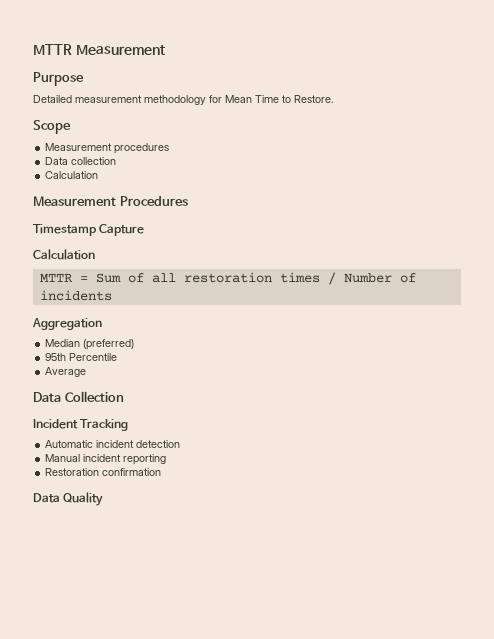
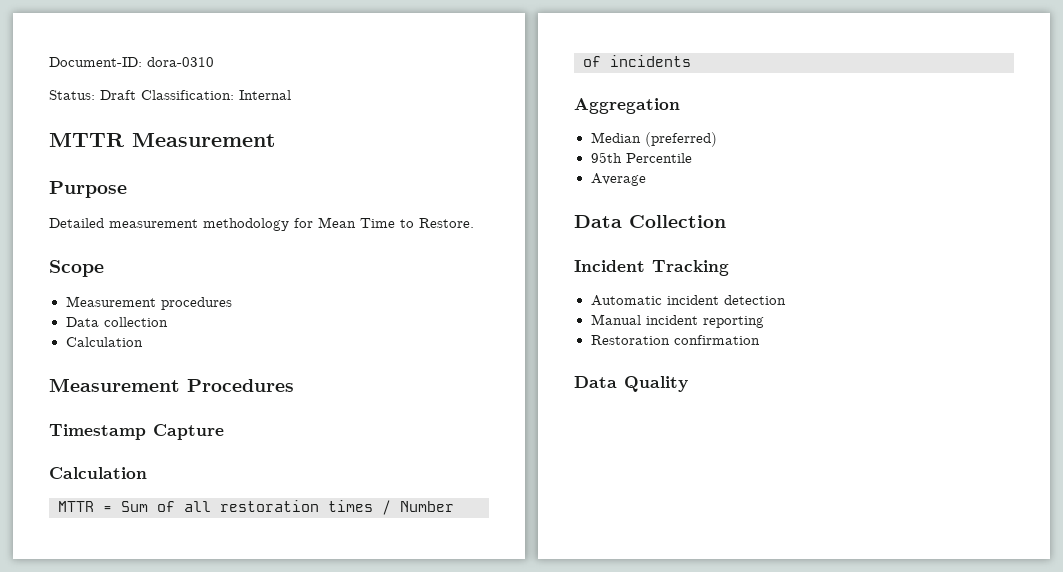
+ Document-ID: dora-0310
+ Status: Draft Classification: Internal

